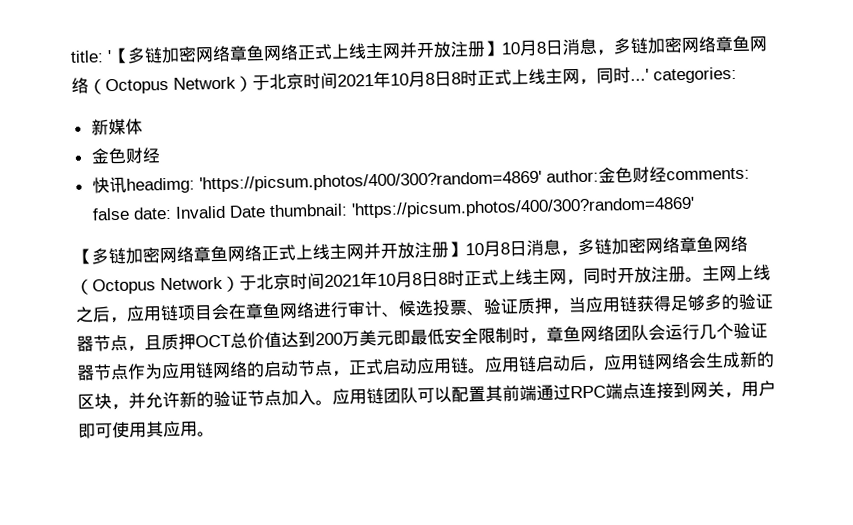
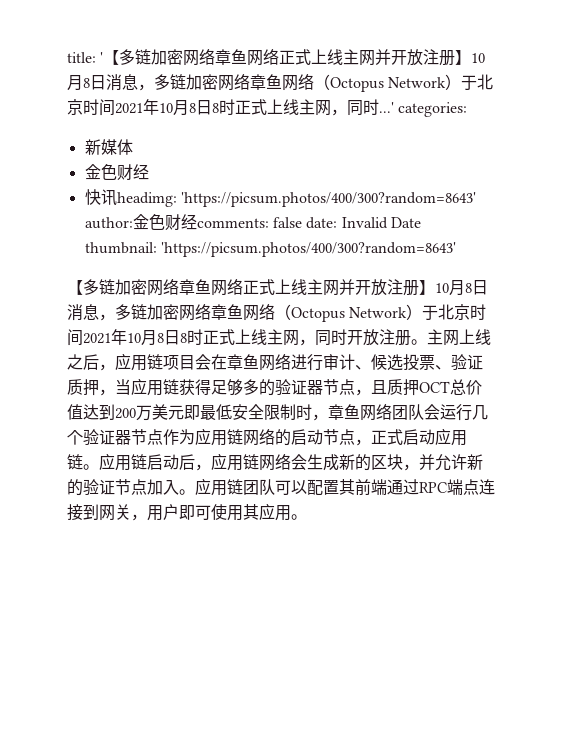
- 快讯headimg: 'https://picsum.photos/400/300?random=4869' author:金色财经comments: false date: Invalid Date thumbnail: 'https://picsum.photos/400/300?random=4869'
+ 快讯headimg: 'https://picsum.photos/400/300?random=8643' author:金色财经comments: false date: Invalid Date thumbnail: 'https://picsum.photos/400/300?random=8643'

